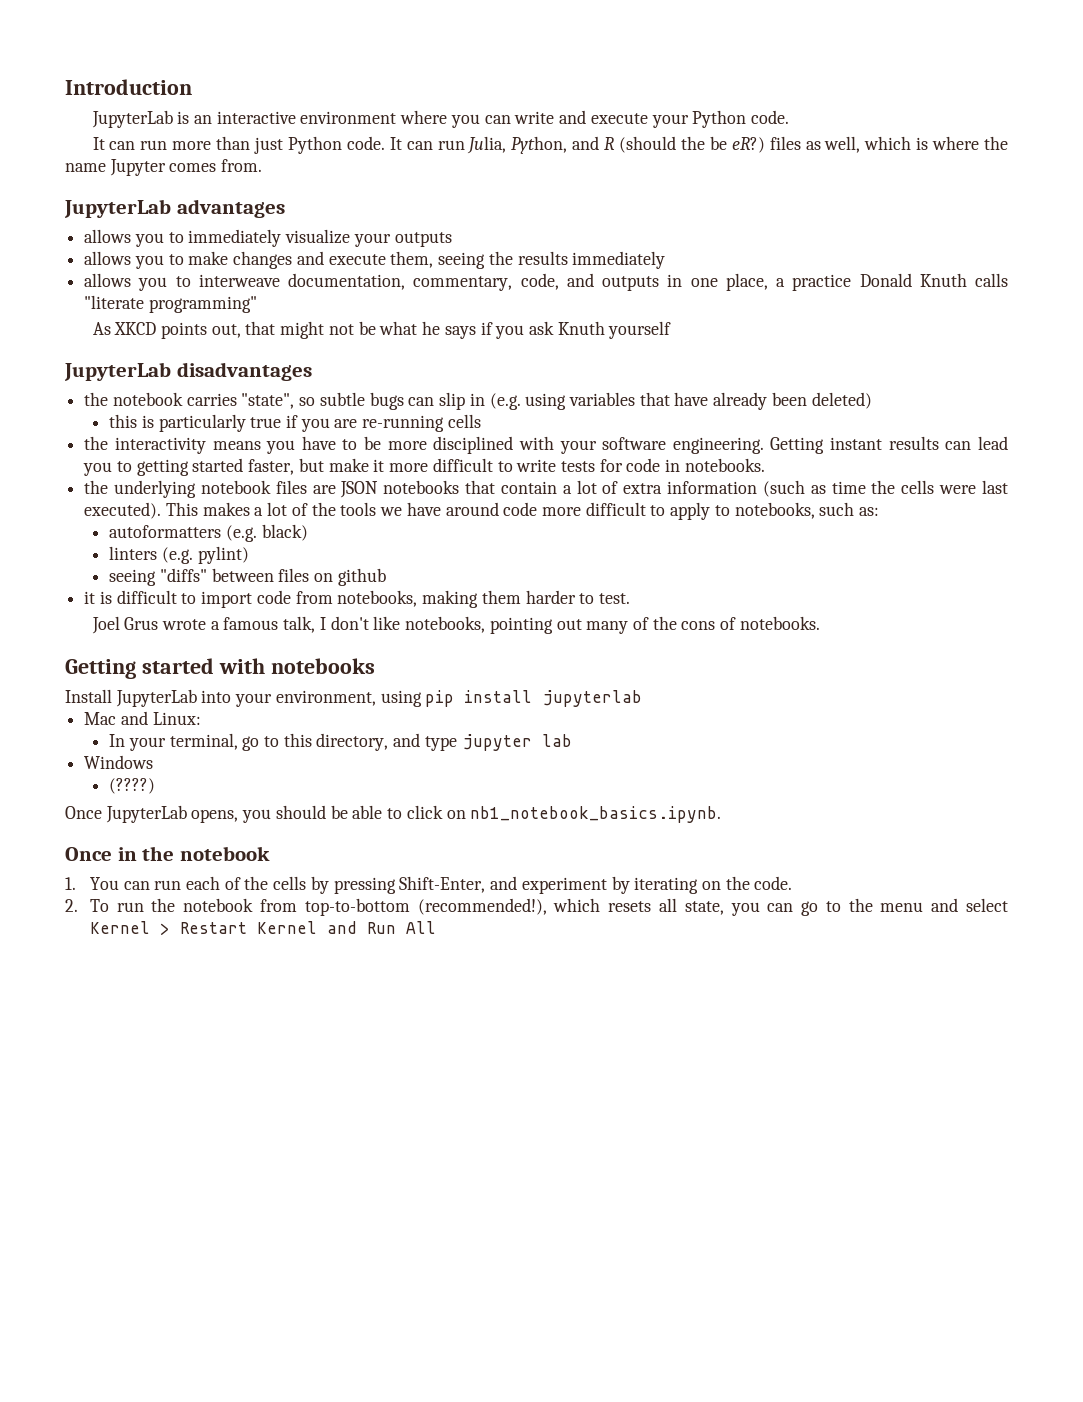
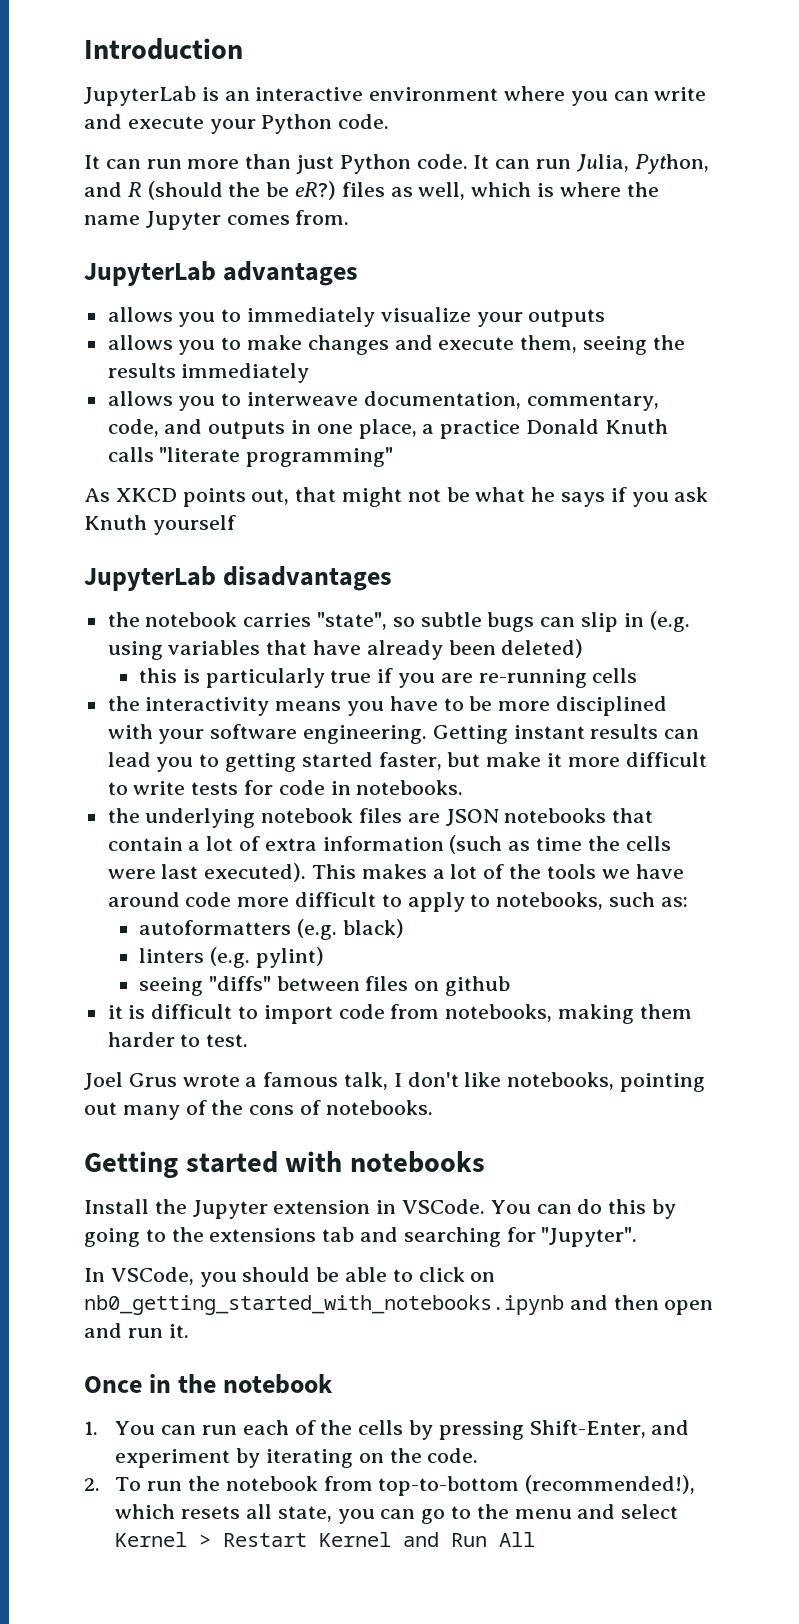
- Install JupyterLab into your environment, using pip install jupyterlab
- Mac and Linux:
- In your terminal, go to this directory, and type jupyter lab
- Windows
- (????)
- Once JupyterLab opens, you should be able to click on nb1_notebook_basics.ipynb.
+ Install the Jupyter extension in VSCode. You can do this by going to the extensions tab and searching for "Jupyter".
+ In VSCode, you should be able to click on nb0_getting_started_with_notebooks.ipynb and then open and run it.

